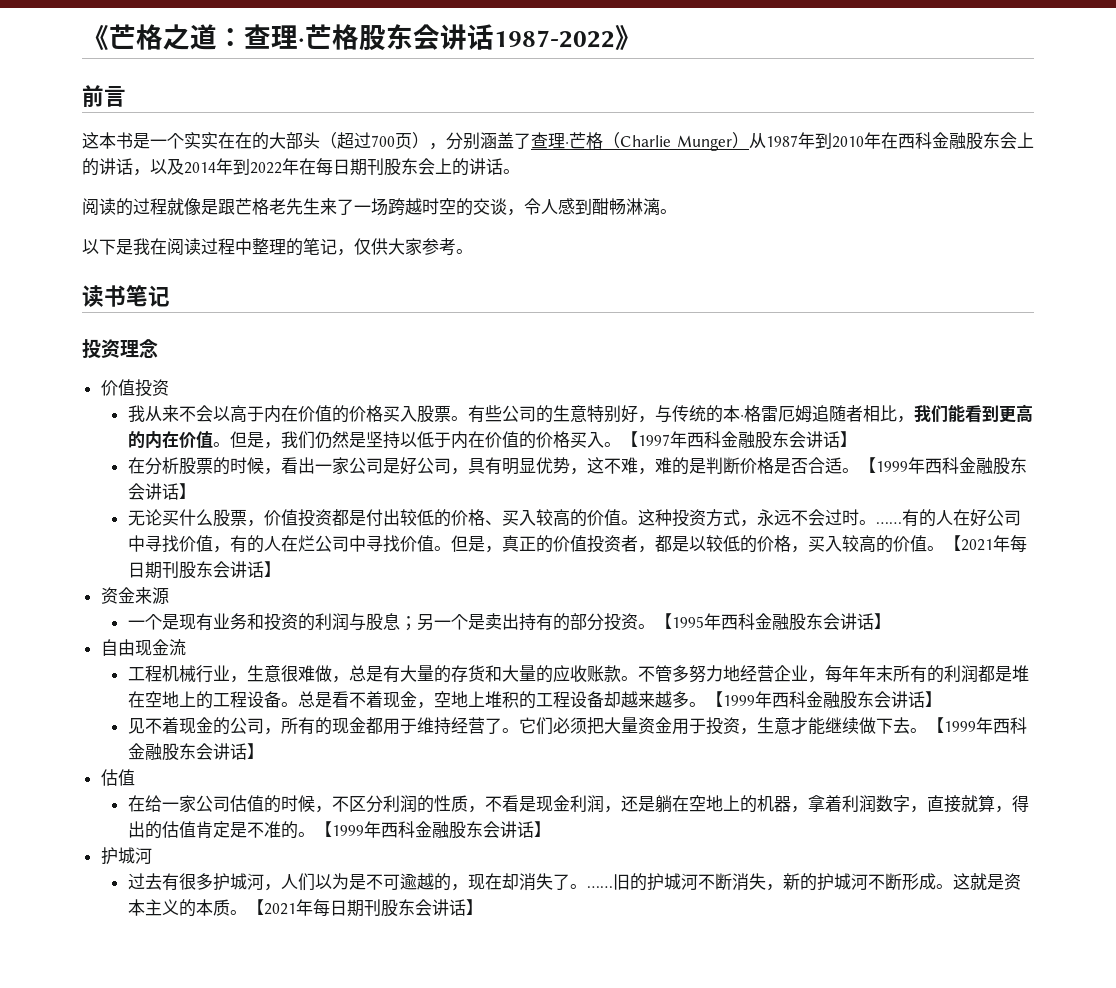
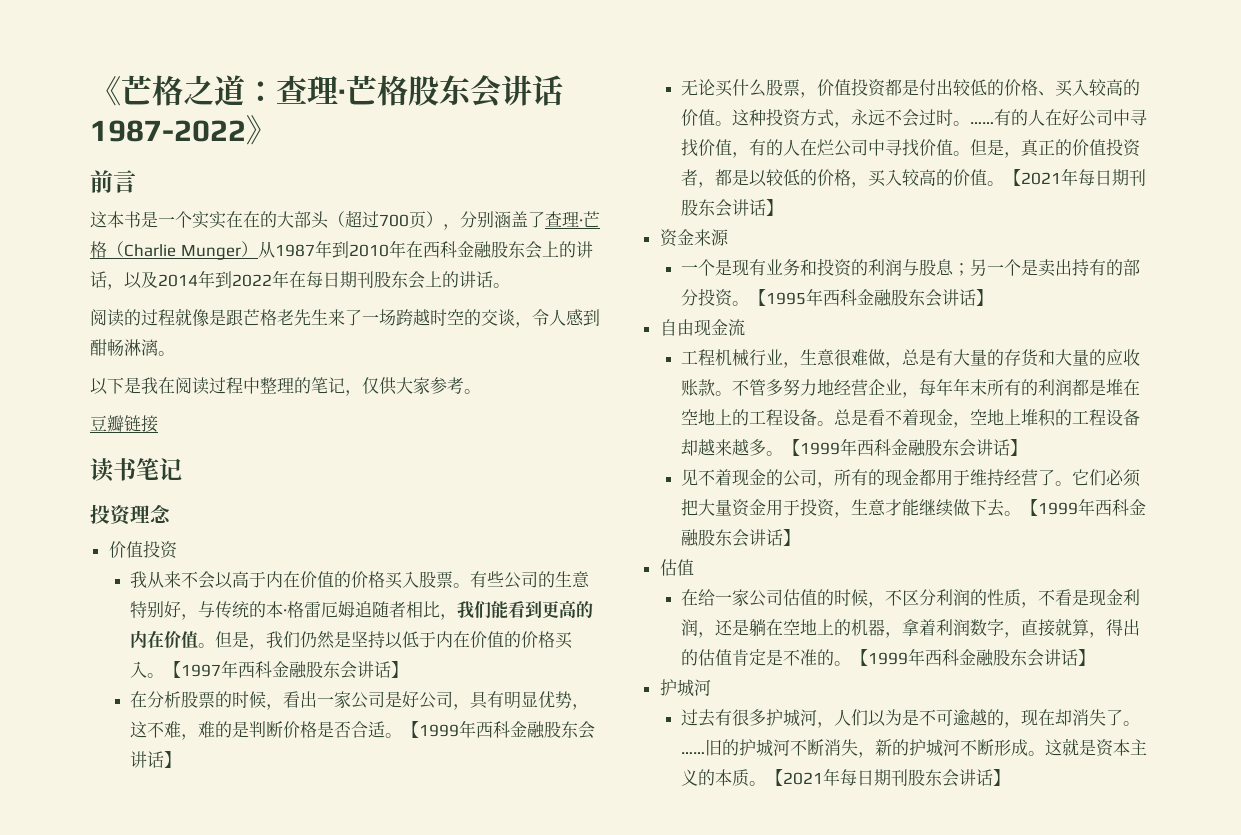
+ 豆瓣链接

